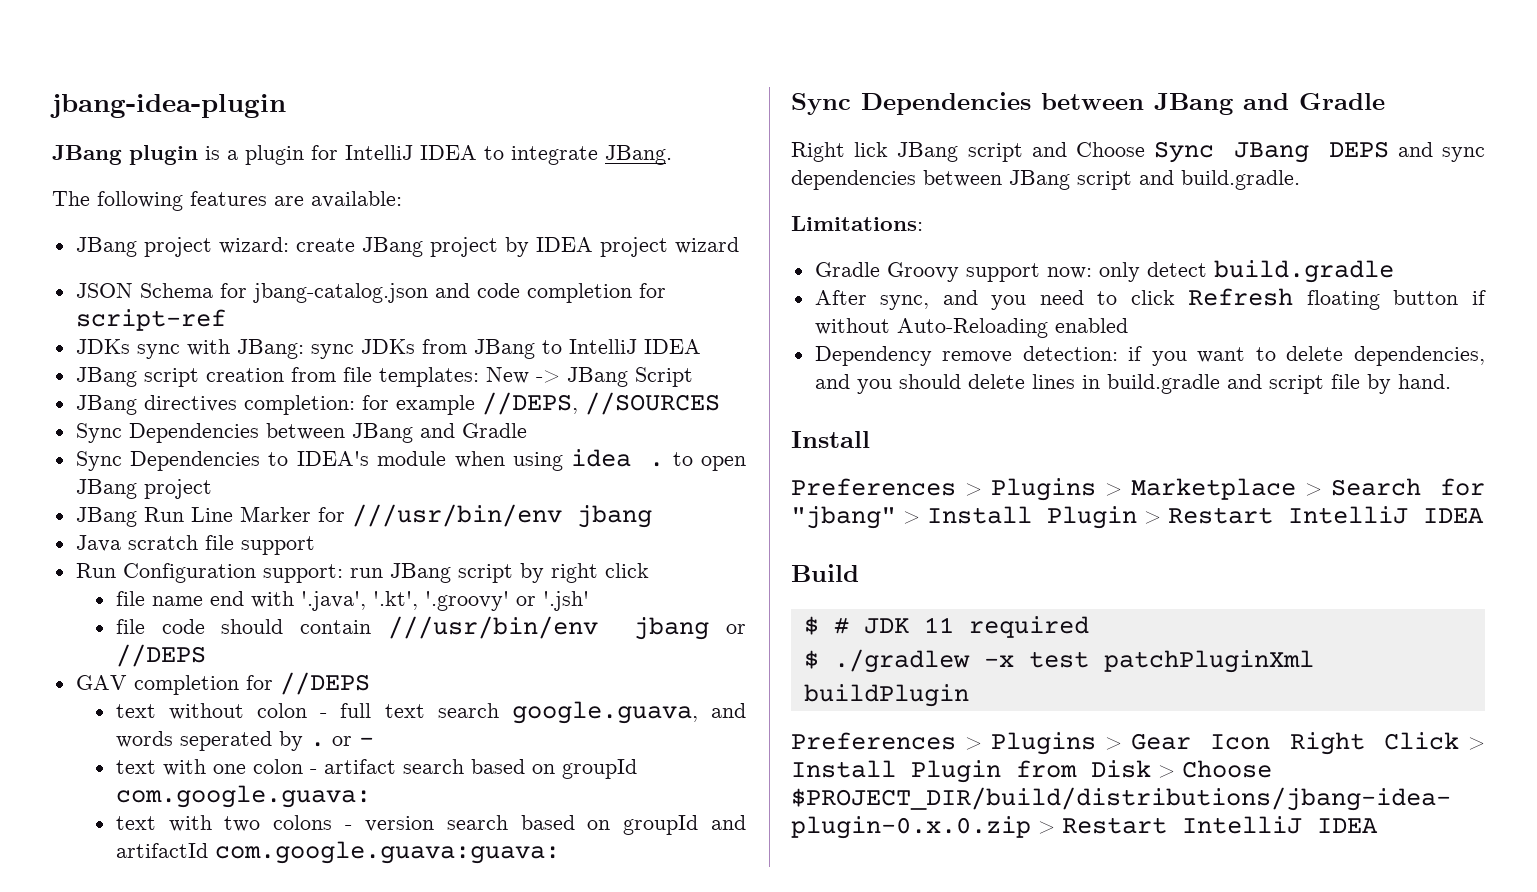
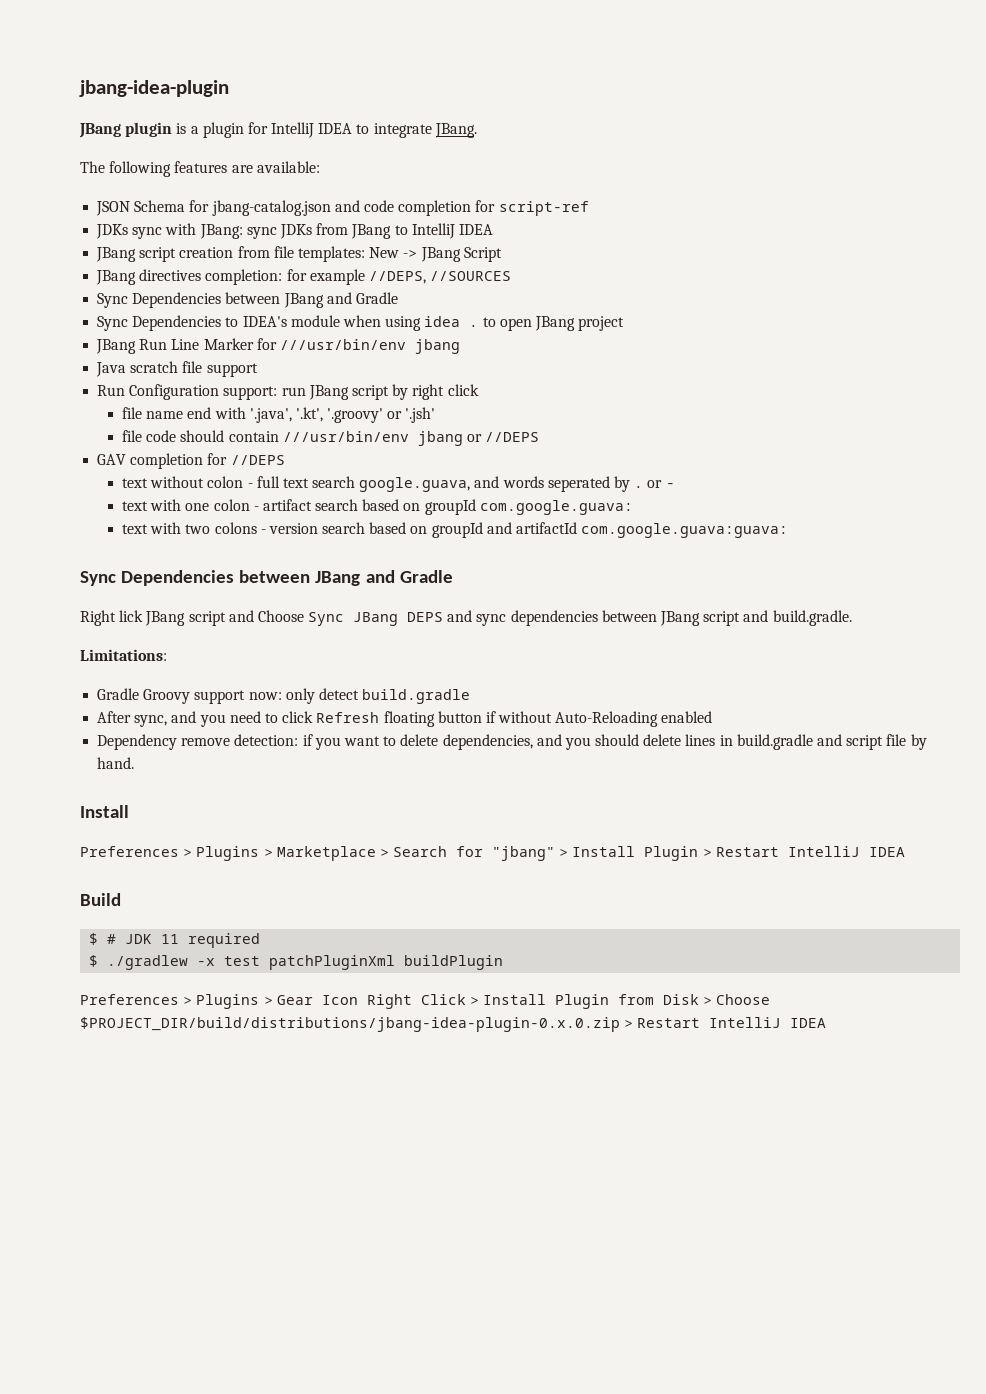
- JBang project wizard: create JBang project by IDEA project wizard

